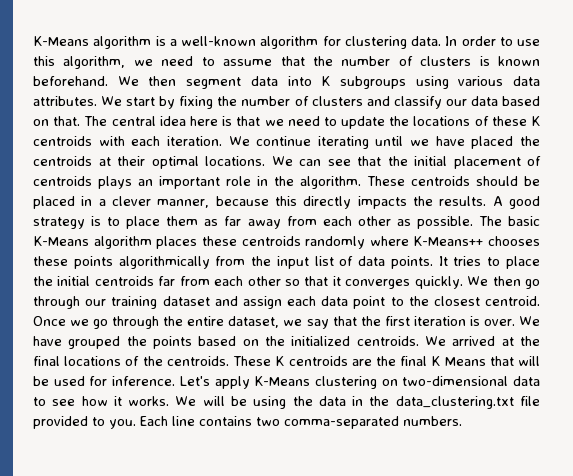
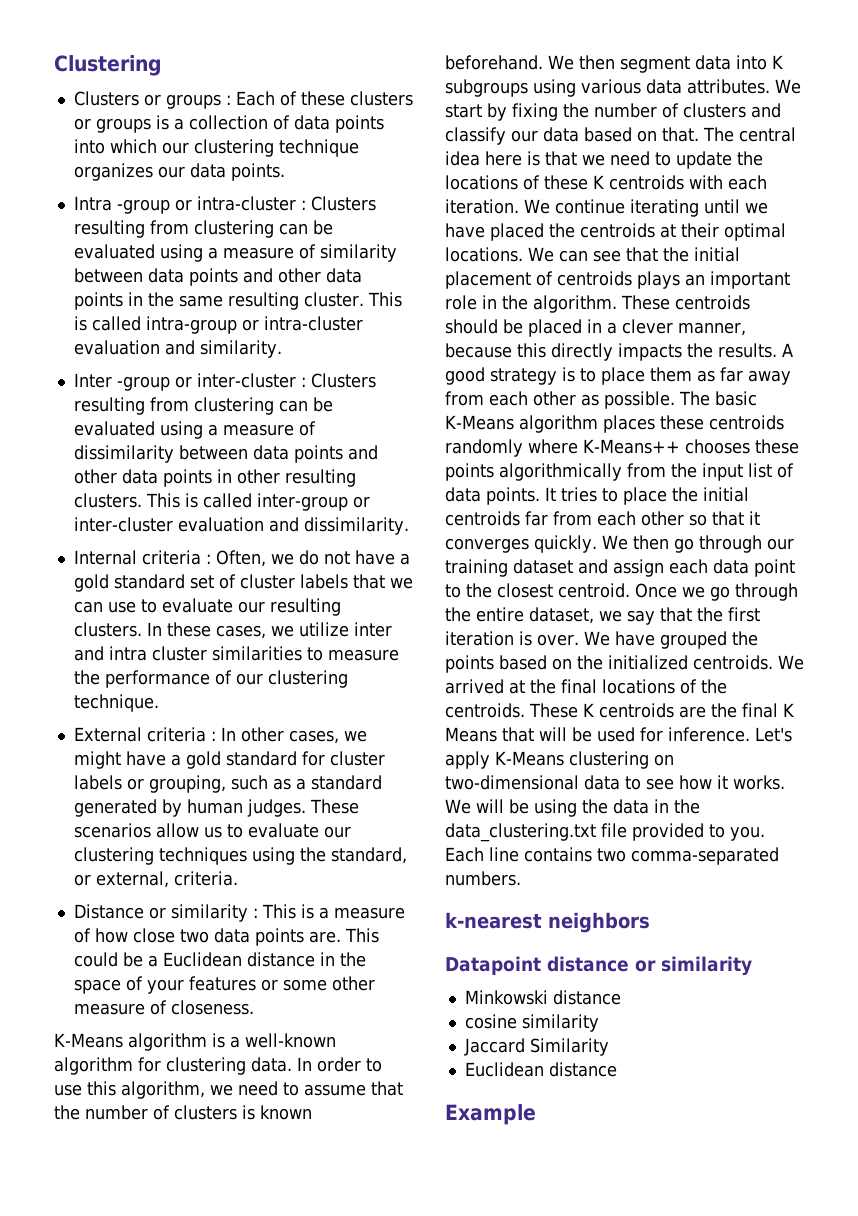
+ Clustering
+ Clusters or groups : Each of these clusters or groups is a collection of data points into which our clustering technique organizes our data points.
+ Intra -group or intra-cluster : Clusters resulting from clustering can be evaluated using a measure of similarity between data points and other data points in the same resulting cluster. This is called intra-group or intra-cluster evaluation and similarity.
+ Inter -group or inter-cluster : Clusters resulting from clustering can be evaluated using a measure of dissimilarity between data points and other data points in other resulting clusters. This is called inter-group or inter-cluster evaluation and dissimilarity.
+ Internal criteria : Often, we do not have a gold standard set of cluster labels that we can use to evaluate our resulting clusters. In these cases, we utilize inter and intra cluster similarities to measure the performance of our clustering technique.
+ External criteria : In other cases, we might have a gold standard for cluster labels or grouping, such as a standard generated by human judges. These scenarios allow us to evaluate our clustering techniques using the standard, or external, criteria.
+ Distance or similarity : This is a measure of how close two data points are. This could be a Euclidean distance in the space of your features or some other measure of closeness.
+ k-nearest neighbors
+ Datapoint distance or similarity
+ Minkowski distance
+ cosine similarity
+ Jaccard Similarity
+ Euclidean distance
+ Example

